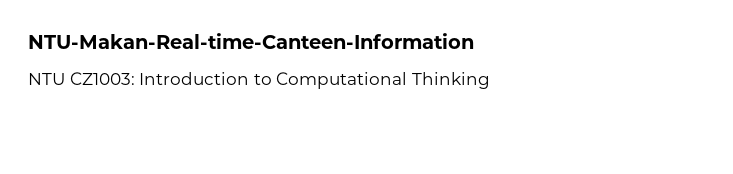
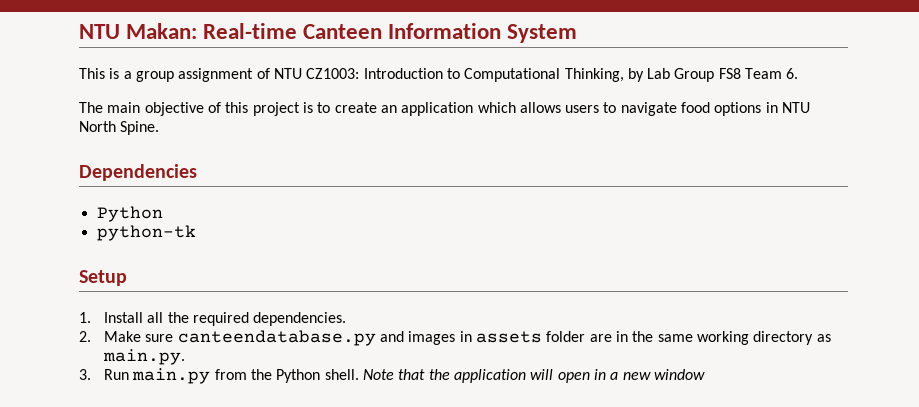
- NTU-Makan-Real-time-Canteen-Information
- NTU CZ1003: Introduction to Computational Thinking
+ NTU Makan: Real-time Canteen Information System
+ This is a group assignment of NTU CZ1003: Introduction to Computational Thinking, by Lab Group FS8 Team 6.
+ The main objective of this project is to create an application which allows users to navigate food options in NTU North Spine.
+ Dependencies
+ Python
+ python-tk
+ Setup
+ 1. Install all the required dependencies.
+ 2. Make sure canteendatabase.py and images in assets folder are in the same working directory as main.py.
+ 3. Run main.py from the Python shell. Note that the application will open in a new window

